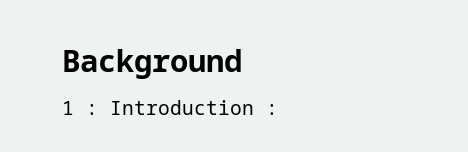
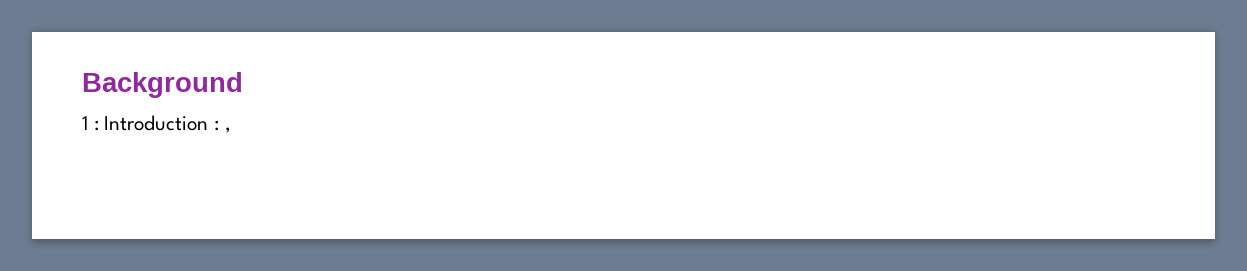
- 1 : Introduction :
+ 1 : Introduction : ,

